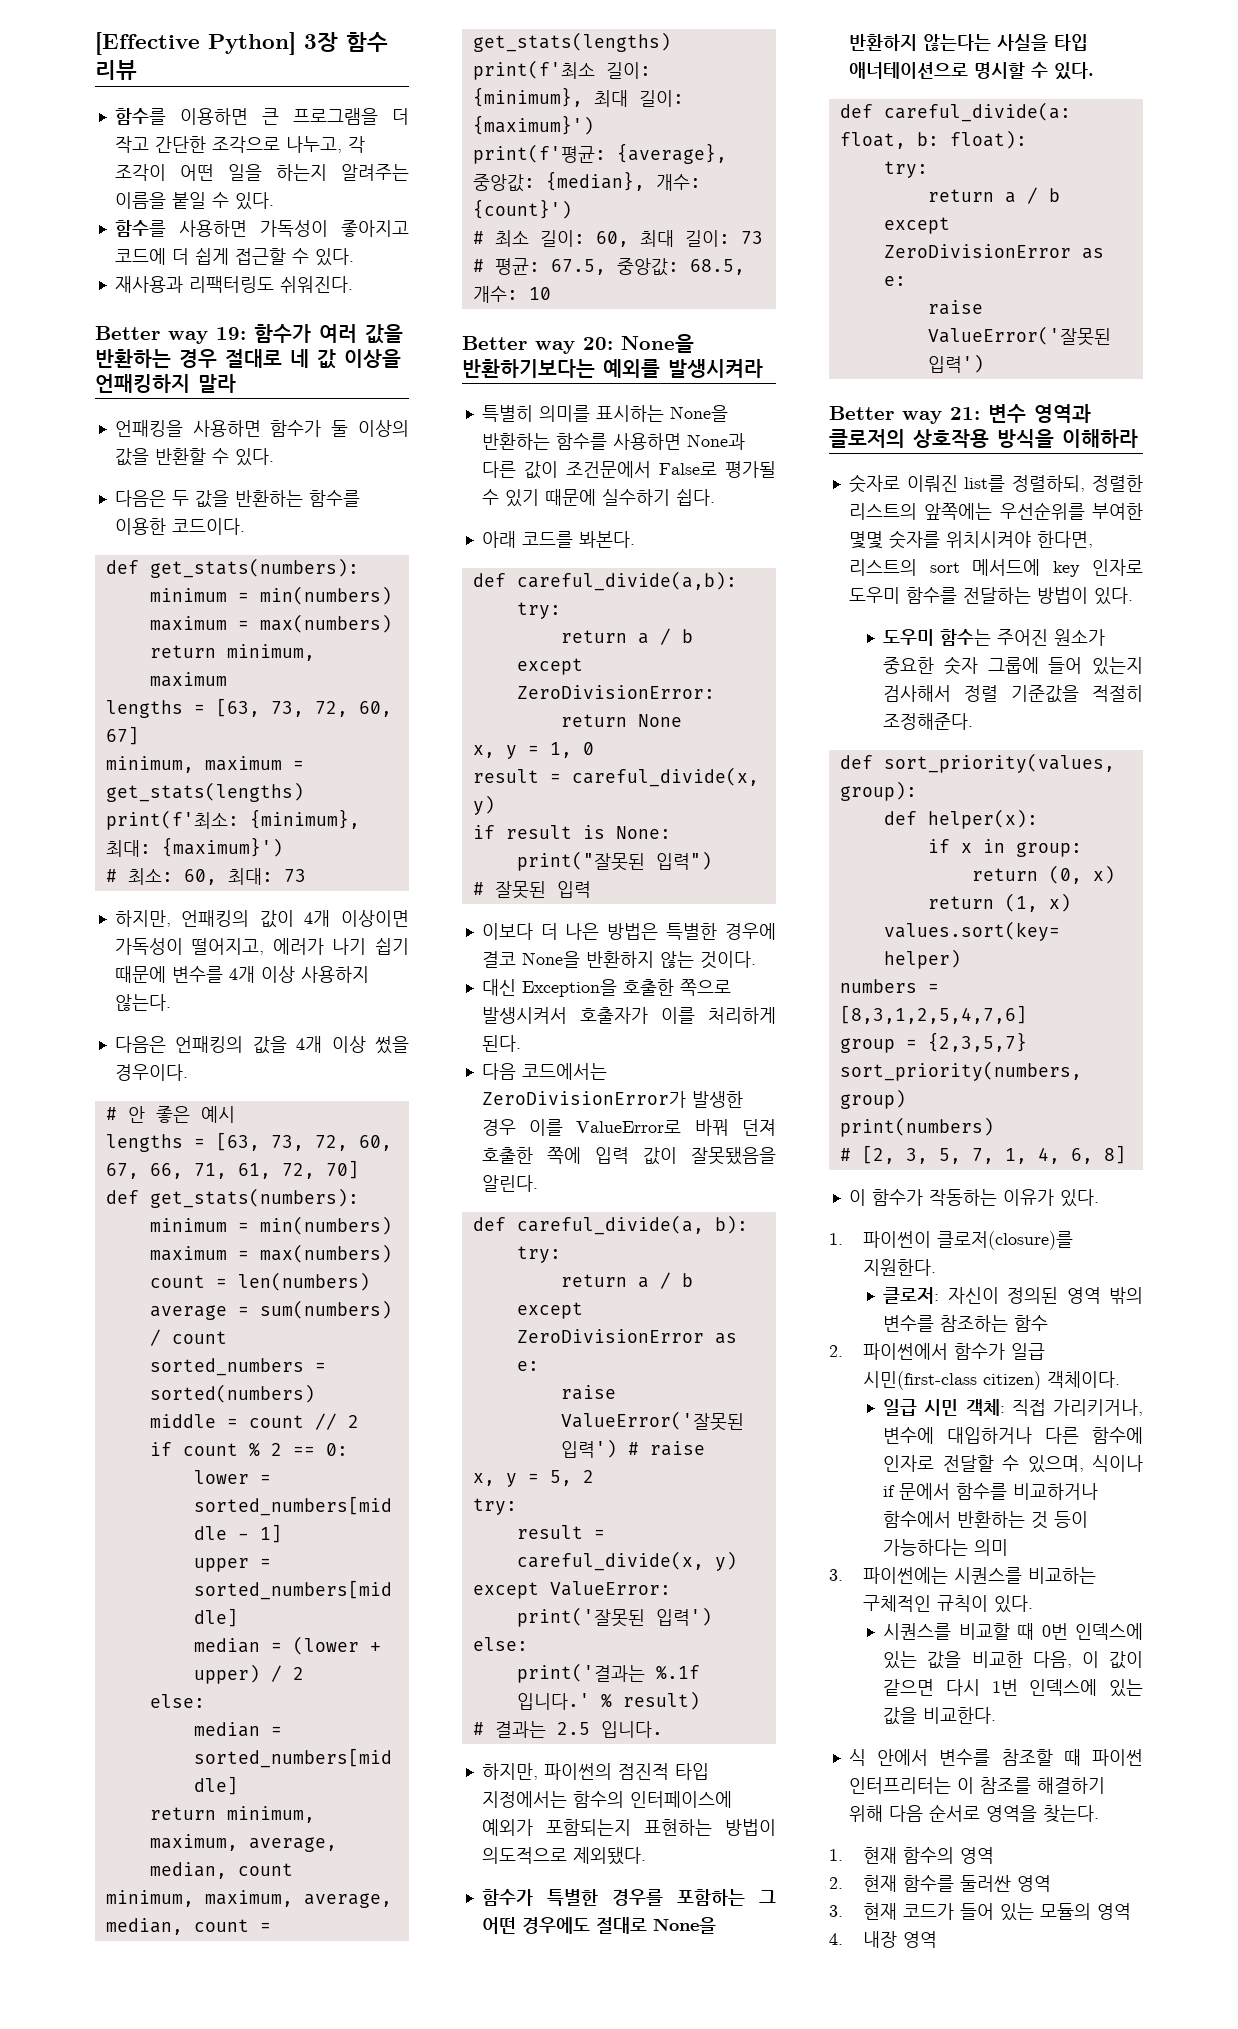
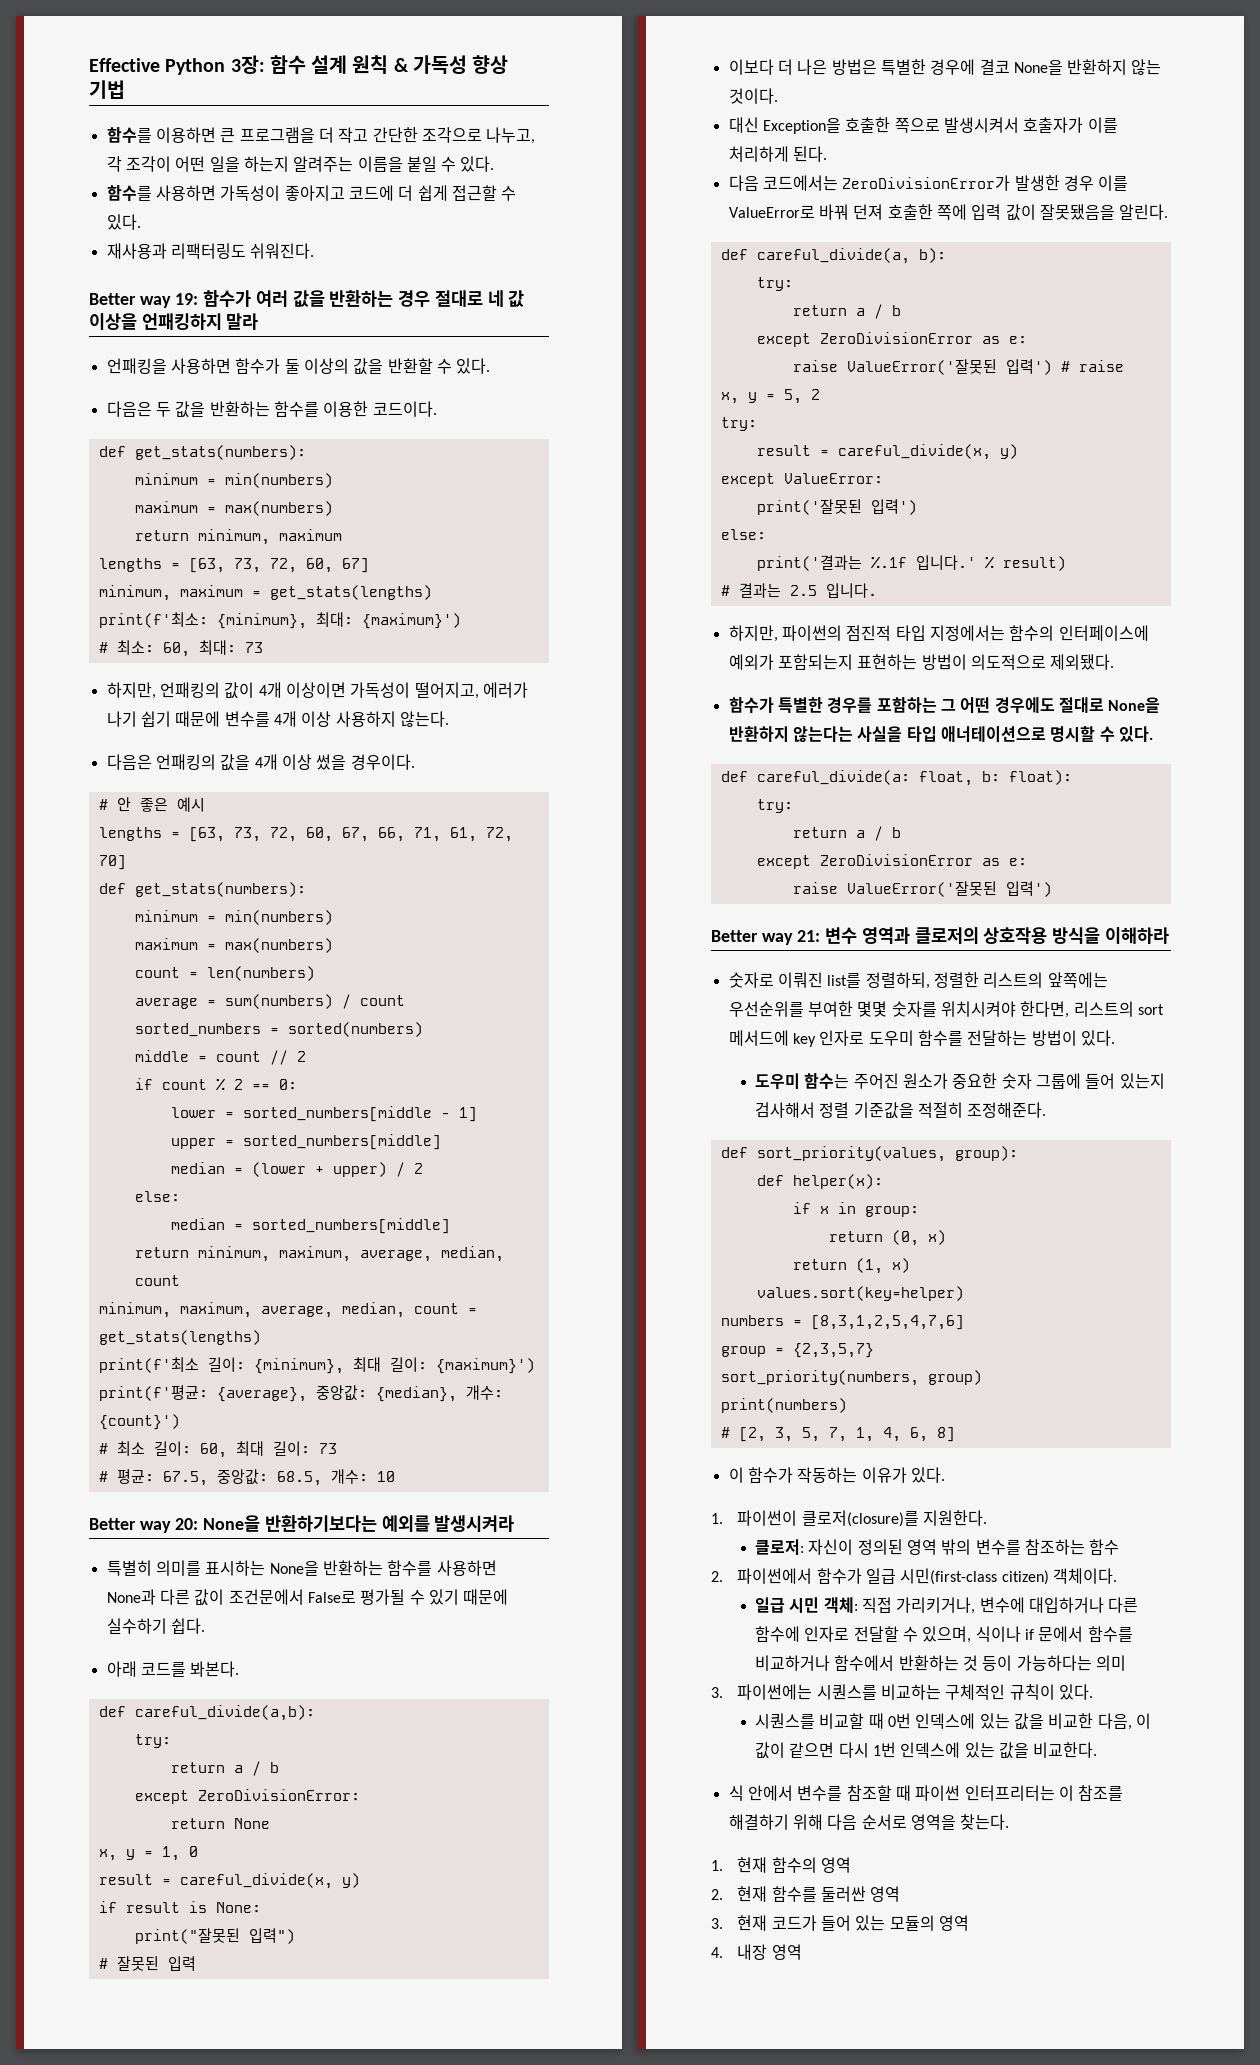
- [Effective Python] 3장 함수 리뷰
+ Effective Python 3장: 함수 설계 원칙 & 가독성 향상 기법

